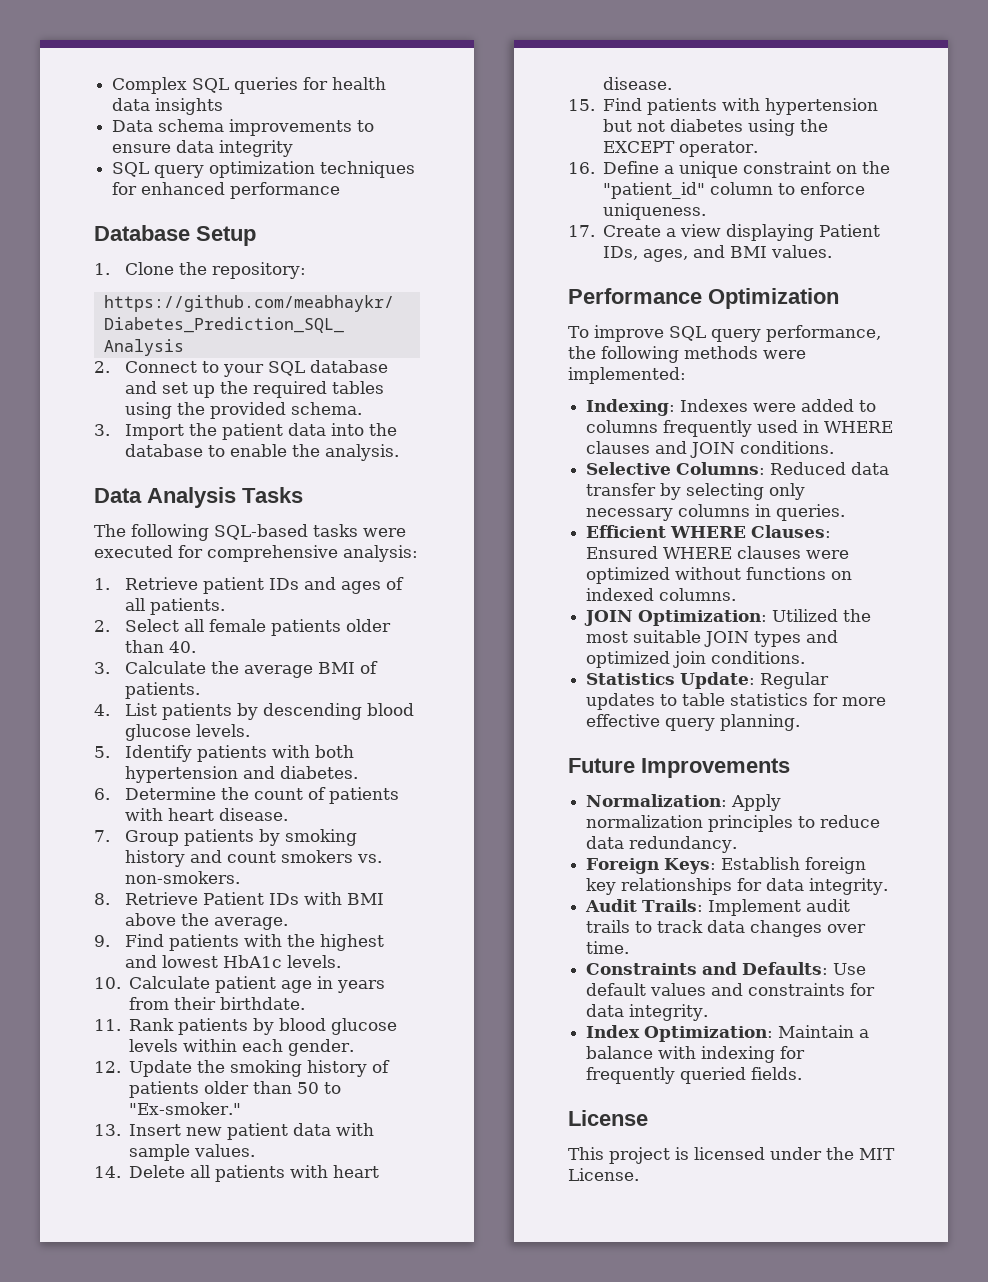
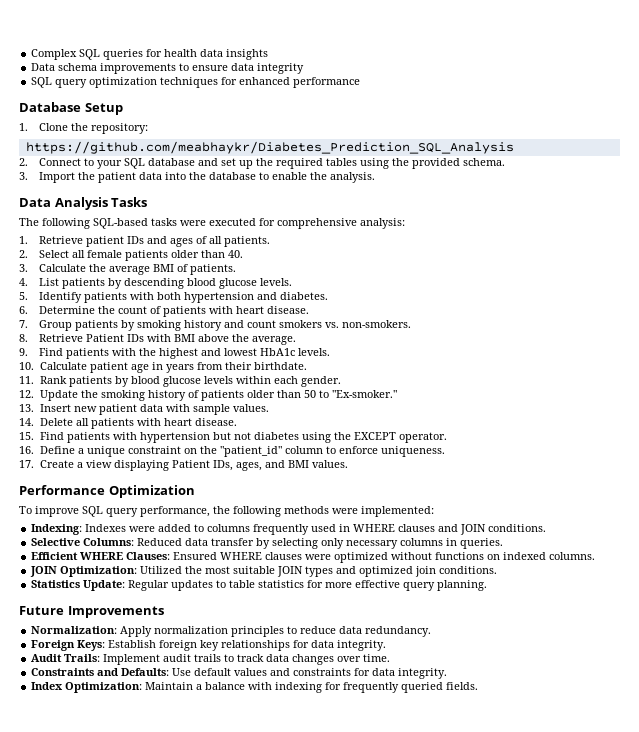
- License
- This project is licensed under the MIT License.

